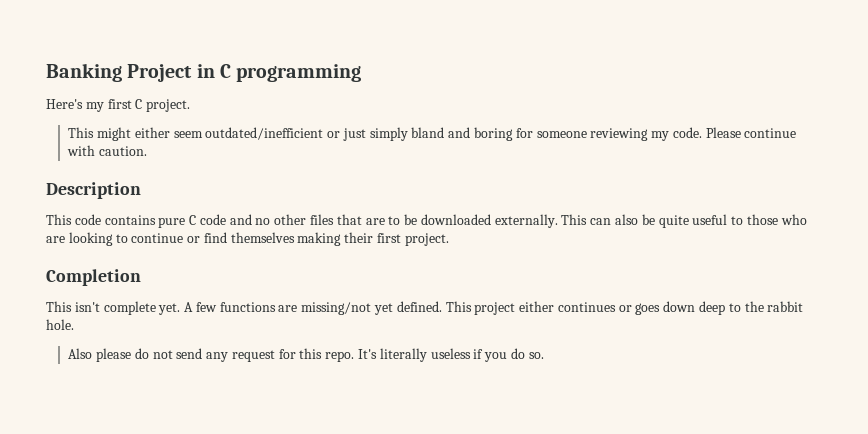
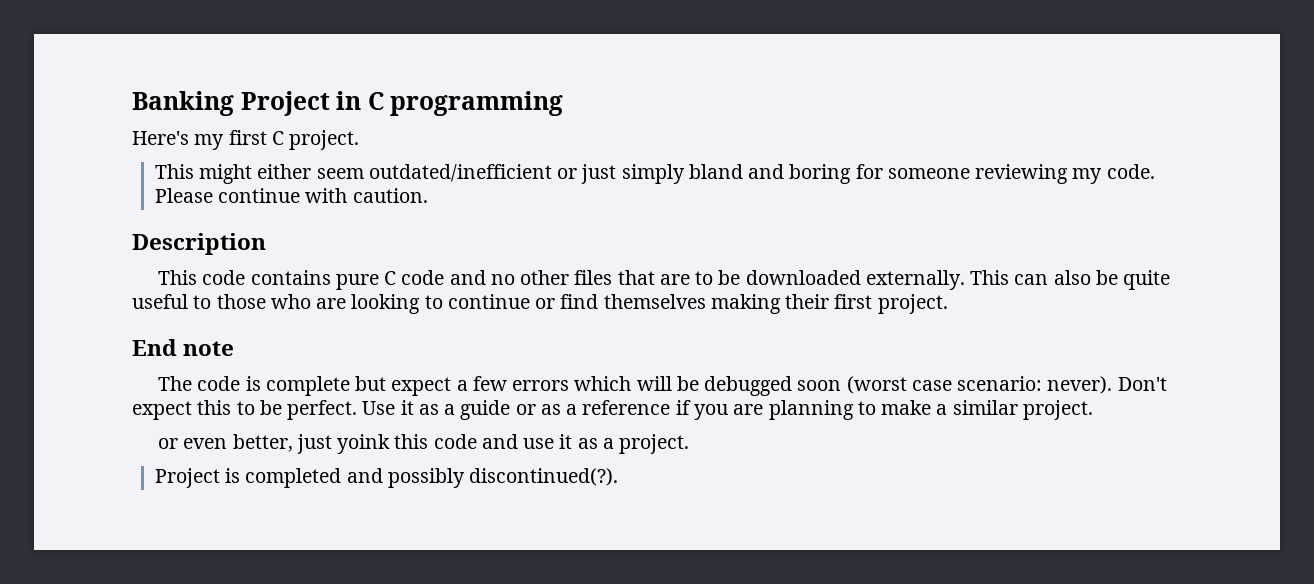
- Completion
- This isn't complete yet. A few functions are missing/not yet defined. This project either continues or goes down deep to the rabbit hole.
- Also please do not send any request for this repo. It's literally useless if you do so.
+ End note
+ The code is complete but expect a few errors which will be debugged soon (worst case scenario: never). Don't expect this to be perfect. Use it as a guide or as a reference if you are planning to make a similar project.
+ or even better, just yoink this code and use it as a project.
+ Project is completed and possibly discontinued(?).

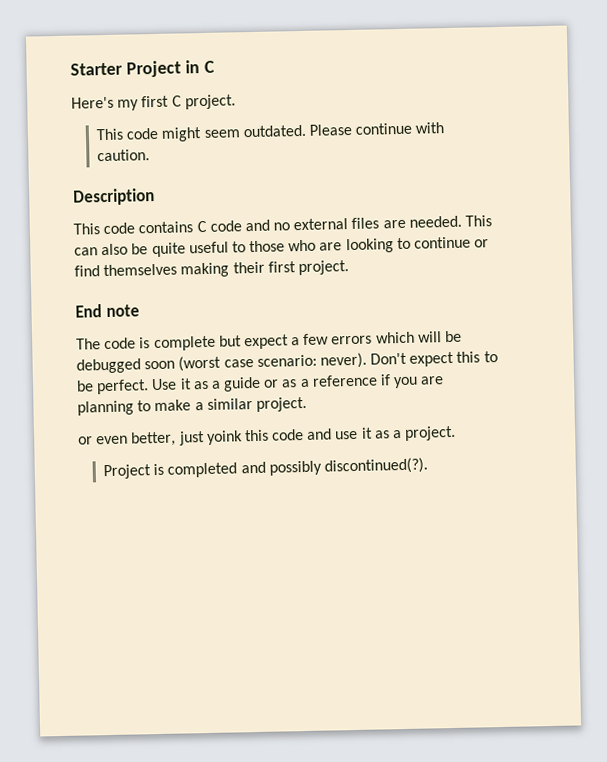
- Banking Project in C programming
+ Starter Project in C
- This might either seem outdated/inefficient or just simply bland and boring for someone reviewing my code.
+ This code might seem outdated.
- This code contains pure C code and no other files that are to be downloaded externally.
+ This code contains C code and no external files are needed.

